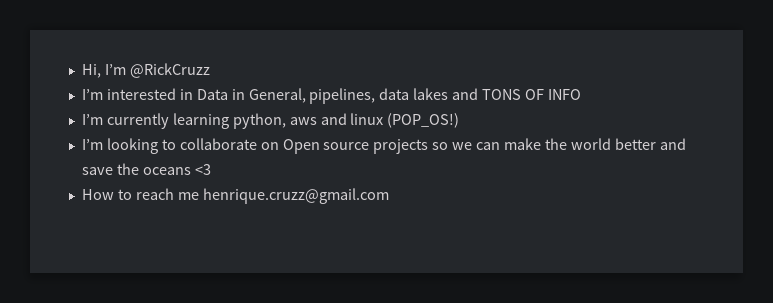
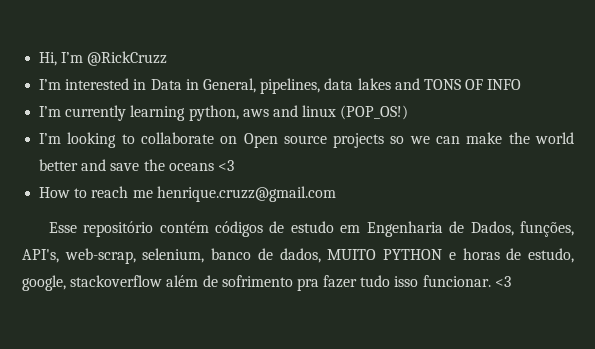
+ Esse repositório contém códigos de estudo em Engenharia de Dados, funções, API's, web-scrap, selenium, banco de dados, MUITO PYTHON e horas de estudo, google, stackoverflow além de sofrimento pra fazer tudo isso funcionar. <3

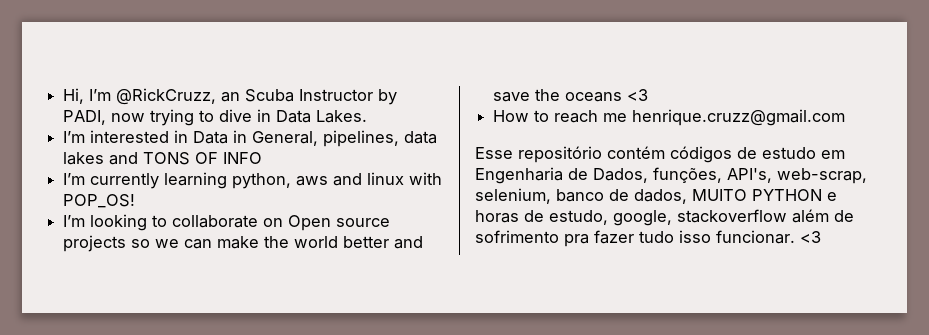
- Hi, I’m @RickCruzz
+ Hi, I’m @RickCruzz, an Scuba Instructor by PADI, now trying to dive in Data Lakes.
- I’m currently learning python, aws and linux (POP_OS!)
+ I’m currently learning python, aws and linux with POP_OS!

